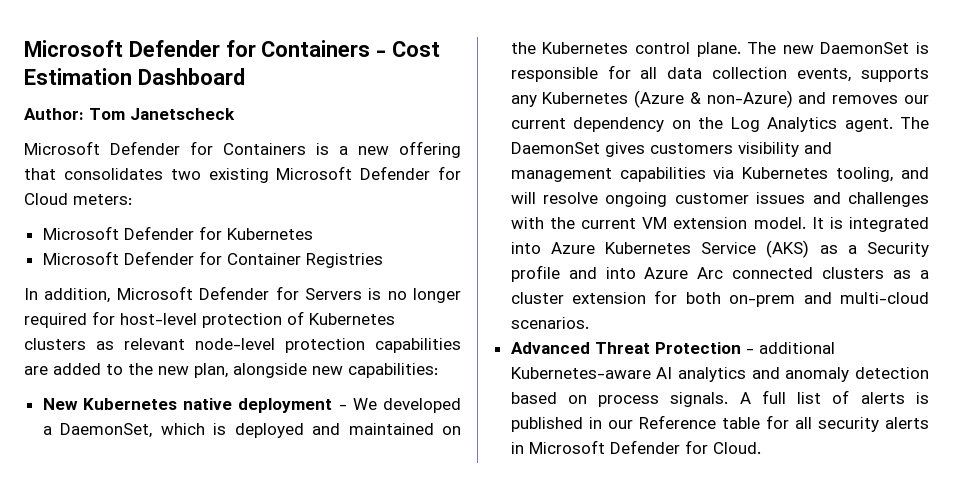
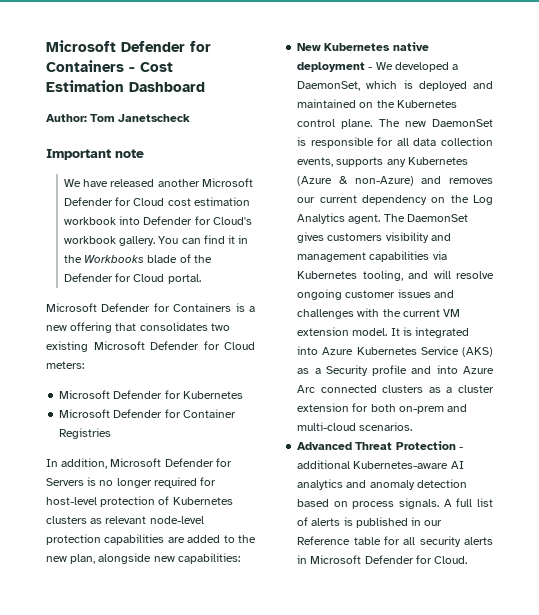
+ Important note
+ We have released another Microsoft Defender for Cloud cost estimation workbook into Defender for Cloud's workbook gallery. You can find it in the Workbooks blade of the Defender for Cloud portal.

